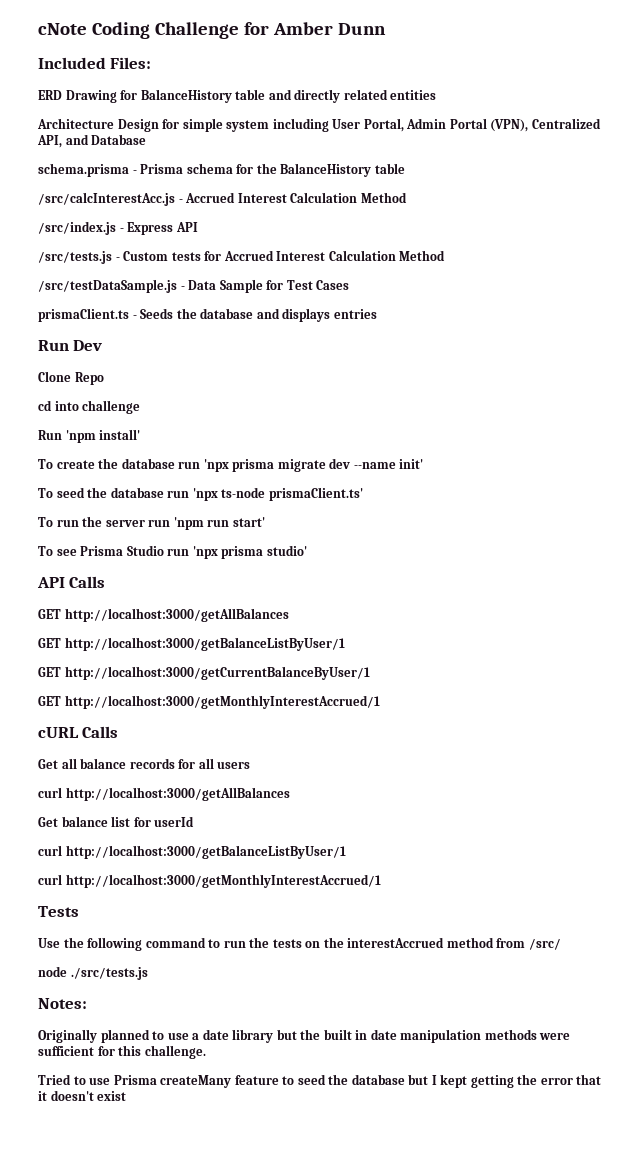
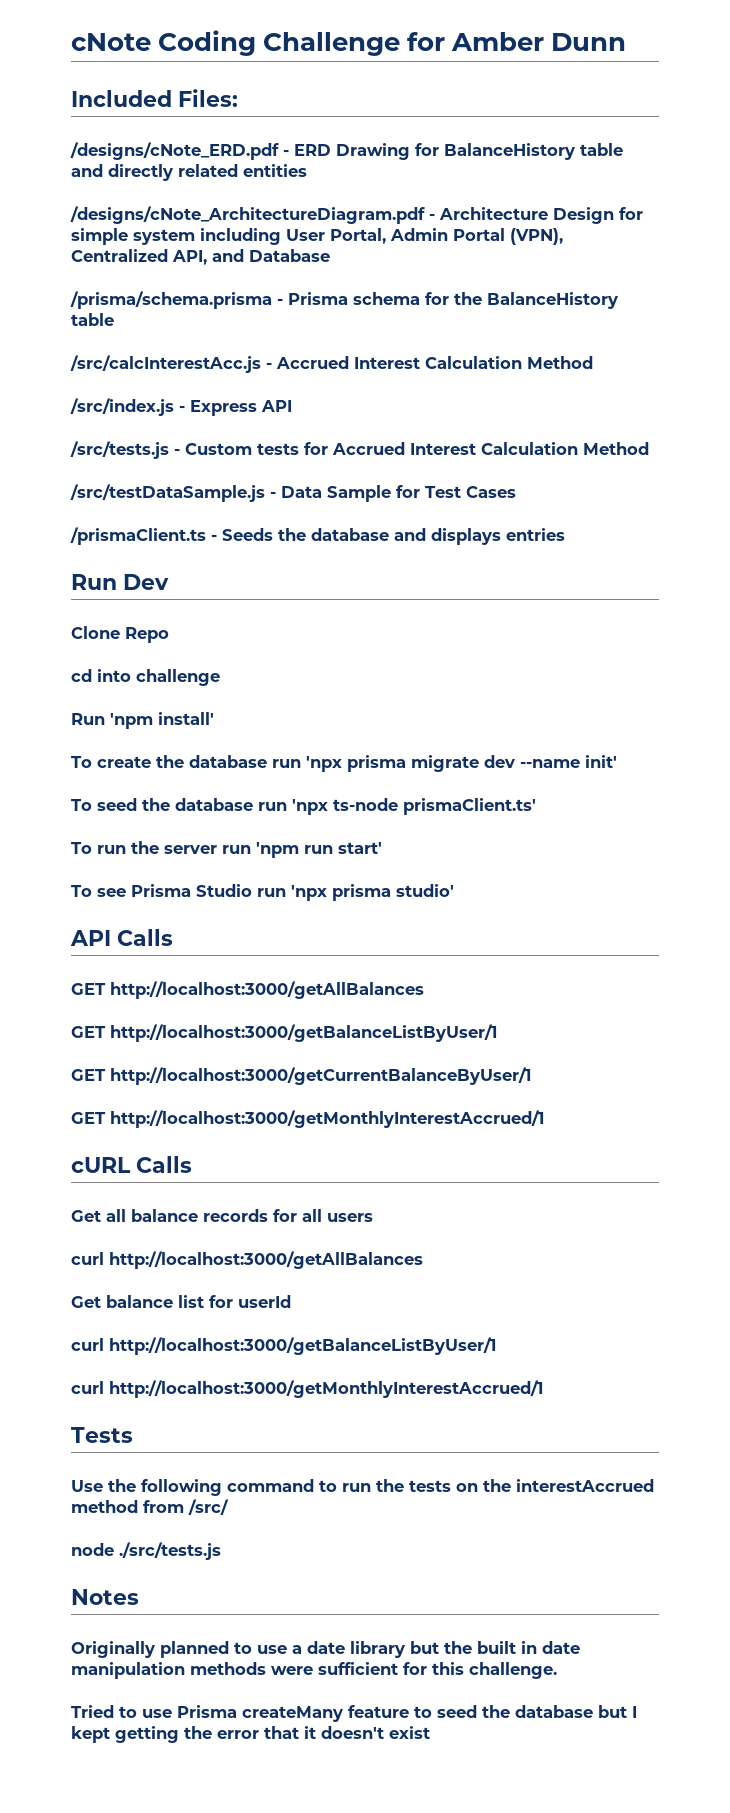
- ERD Drawing for BalanceHistory table and directly related entities
+ /designs/cNote_ERD.pdf - ERD Drawing for BalanceHistory table and directly related entities
- Architecture Design for simple system including User Portal, Admin Portal (VPN), Centralized API, and Database
+ /designs/cNote_ArchitectureDiagram.pdf - Architecture Design for simple system including User Portal, Admin Portal (VPN), Centralized API, and Database
- schema.prisma - Prisma schema for the BalanceHistory table
+ /prisma/schema.prisma - Prisma schema for the BalanceHistory table
- prismaClient.ts - Seeds the database and displays entries
+ /prismaClient.ts - Seeds the database and displays entries
- Notes:
+ Notes

